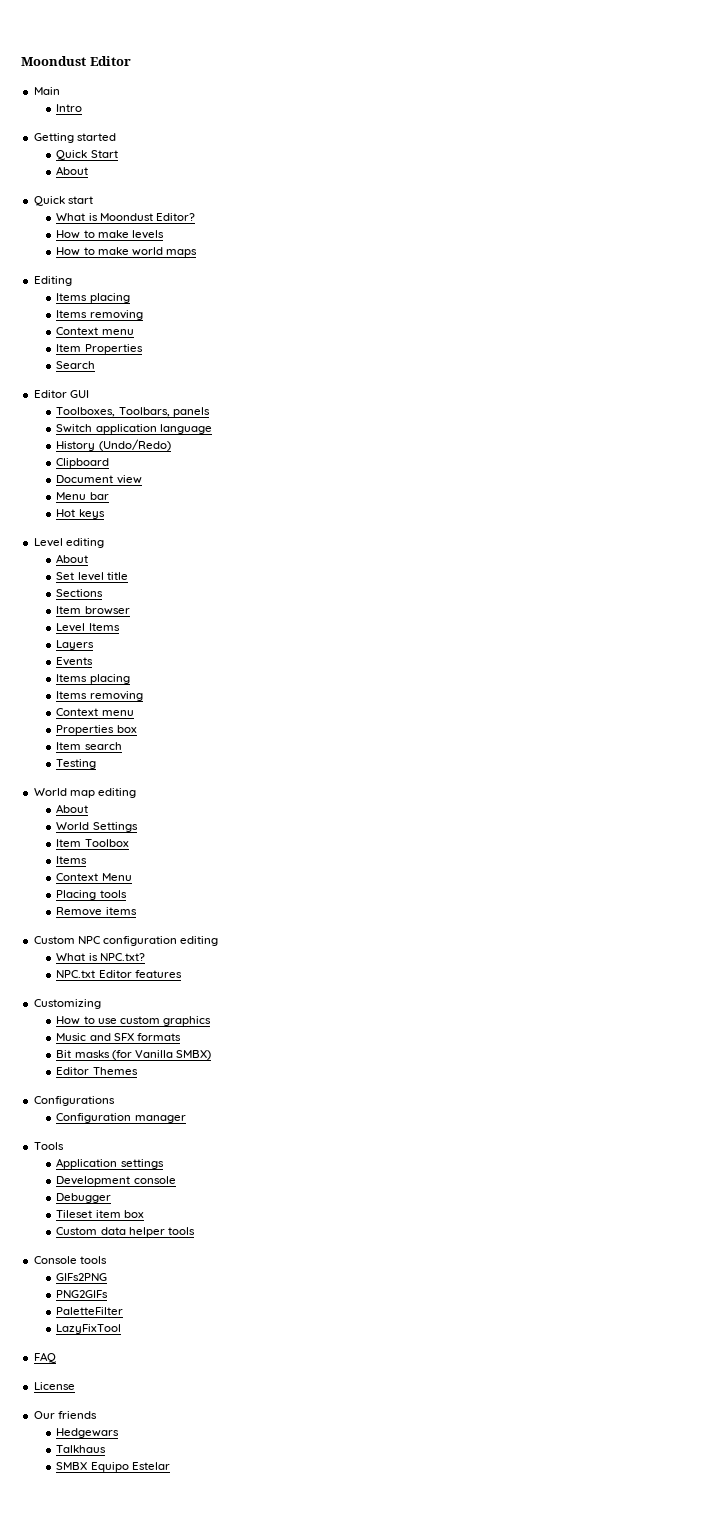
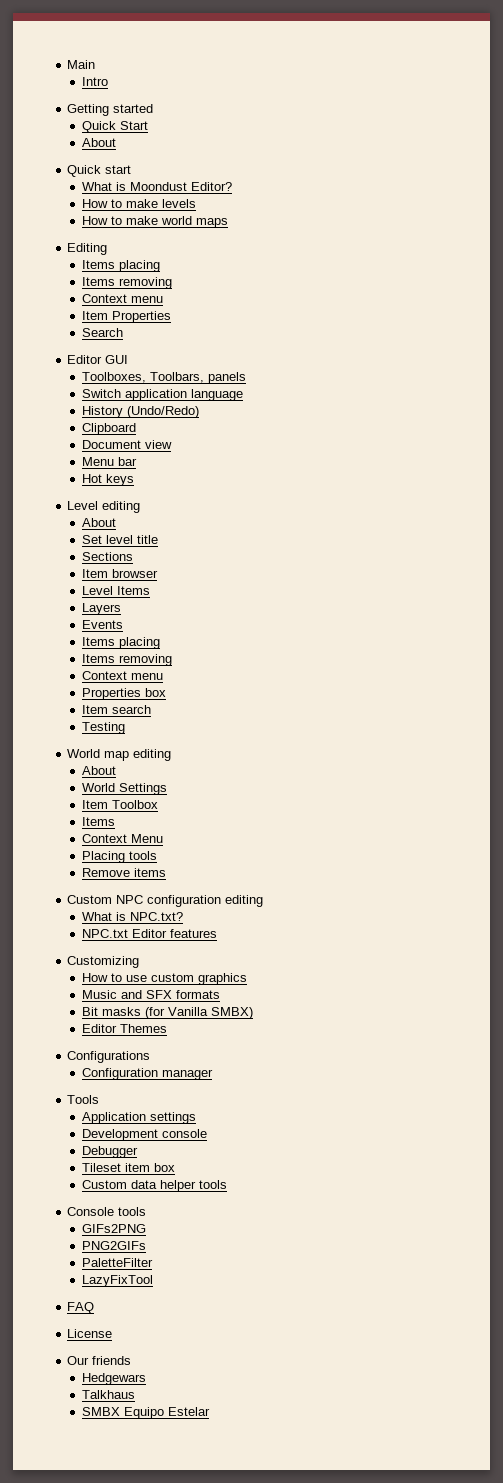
- Moondust Editor

